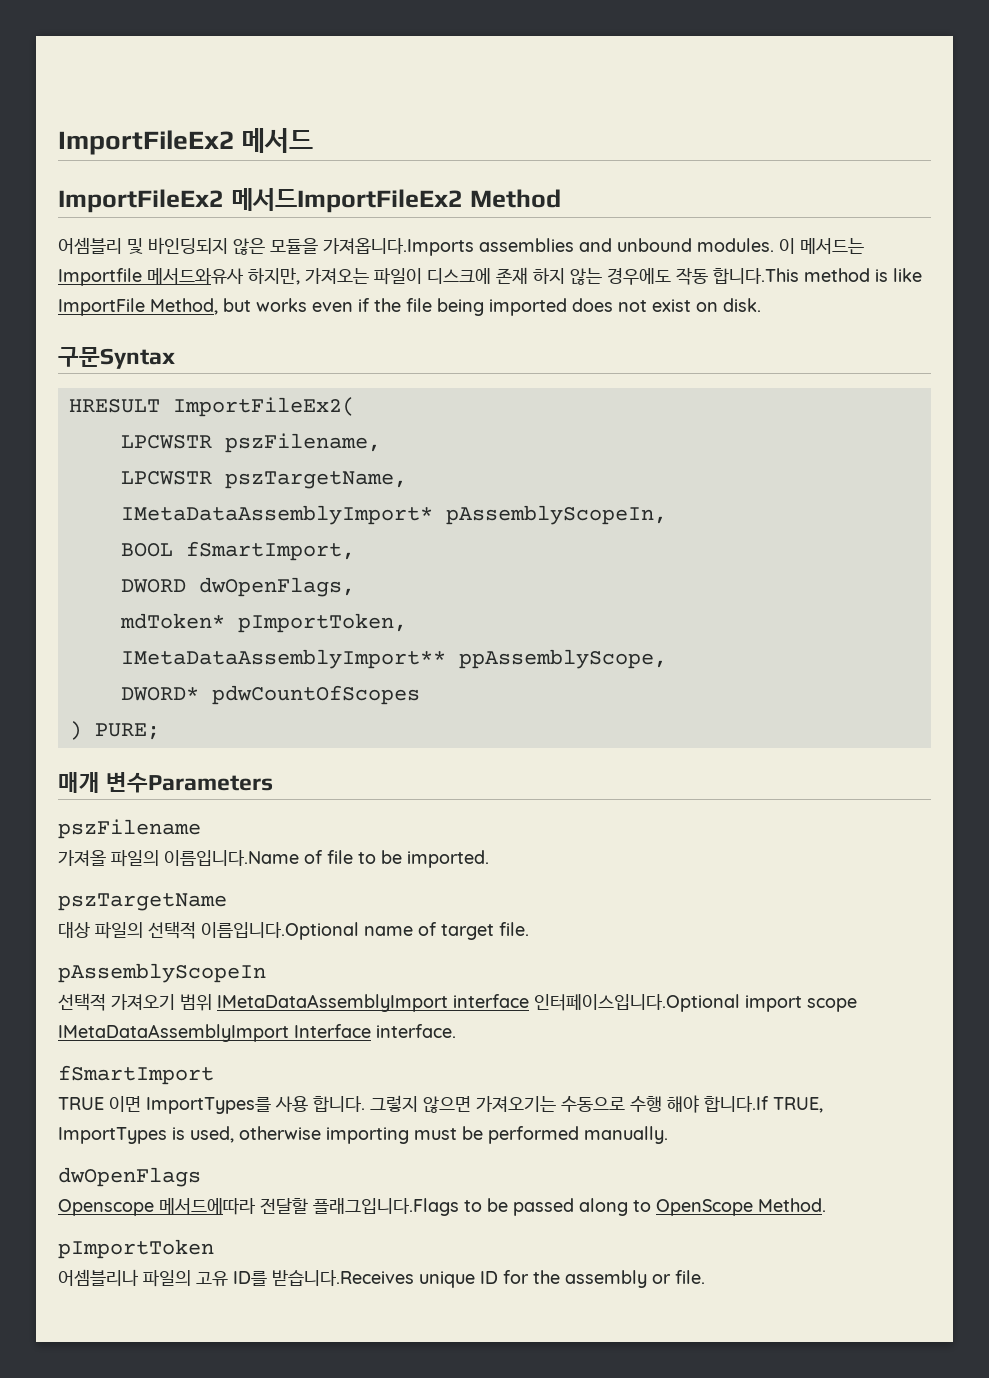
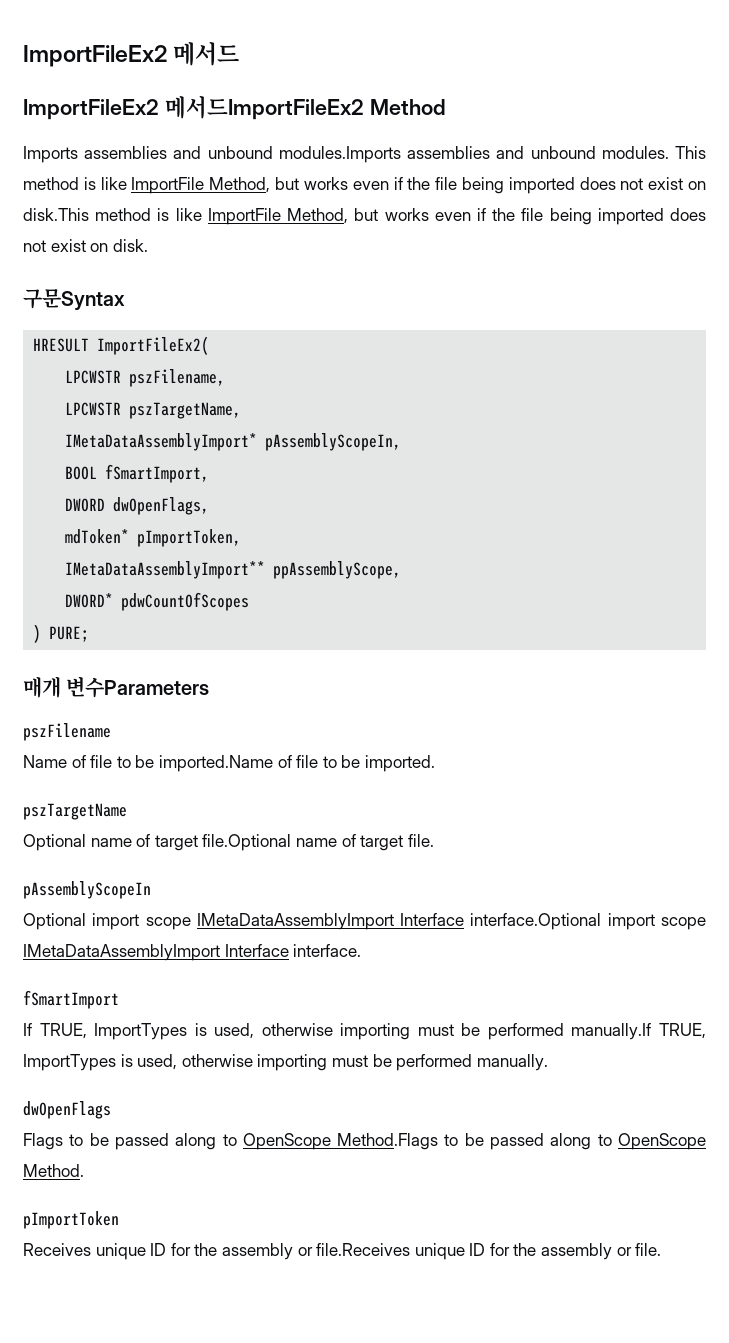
- 어셈블리 및 바인딩되지 않은 모듈을 가져옵니다.Imports assemblies and unbound modules. 이 메서드는 Importfile 메서드와유사 하지만, 가져오는 파일이 디스크에 존재 하지 않는 경우에도 작동 합니다.This method is like ImportFile Method, but works even if the file being imported does not exist on disk.
+ Imports assemblies and unbound modules.Imports assemblies and unbound modules. This method is like ImportFile Method, but works even if the file being imported does not exist on disk.This method is like ImportFile Method, but works even if the file being imported does not exist on disk.
- 가져올 파일의 이름입니다.Name of file to be imported.
+ Name of file to be imported.Name of file to be imported.
- 대상 파일의 선택적 이름입니다.Optional name of target file.
+ Optional name of target file.Optional name of target file.
- 선택적 가져오기 범위 IMetaDataAssemblyImport interface 인터페이스입니다.Optional import scope IMetaDataAssemblyImport Interface interface.
+ Optional import scope IMetaDataAssemblyImport Interface interface.Optional import scope IMetaDataAssemblyImport Interface interface.
- TRUE 이면 ImportTypes를 사용 합니다. 그렇지 않으면 가져오기는 수동으로 수행 해야 합니다.If TRUE, ImportTypes is used, otherwise importing must be performed manually.
+ If TRUE, ImportTypes is used, otherwise importing must be performed manually.If TRUE, ImportTypes is used, otherwise importing must be performed manually.
- Openscope 메서드에따라 전달할 플래그입니다.Flags to be passed along to OpenScope Method.
+ Flags to be passed along to OpenScope Method.Flags to be passed along to OpenScope Method.
- 어셈블리나 파일의 고유 ID를 받습니다.Receives unique ID for the assembly or file.
+ Receives unique ID for the assembly or file.Receives unique ID for the assembly or file.

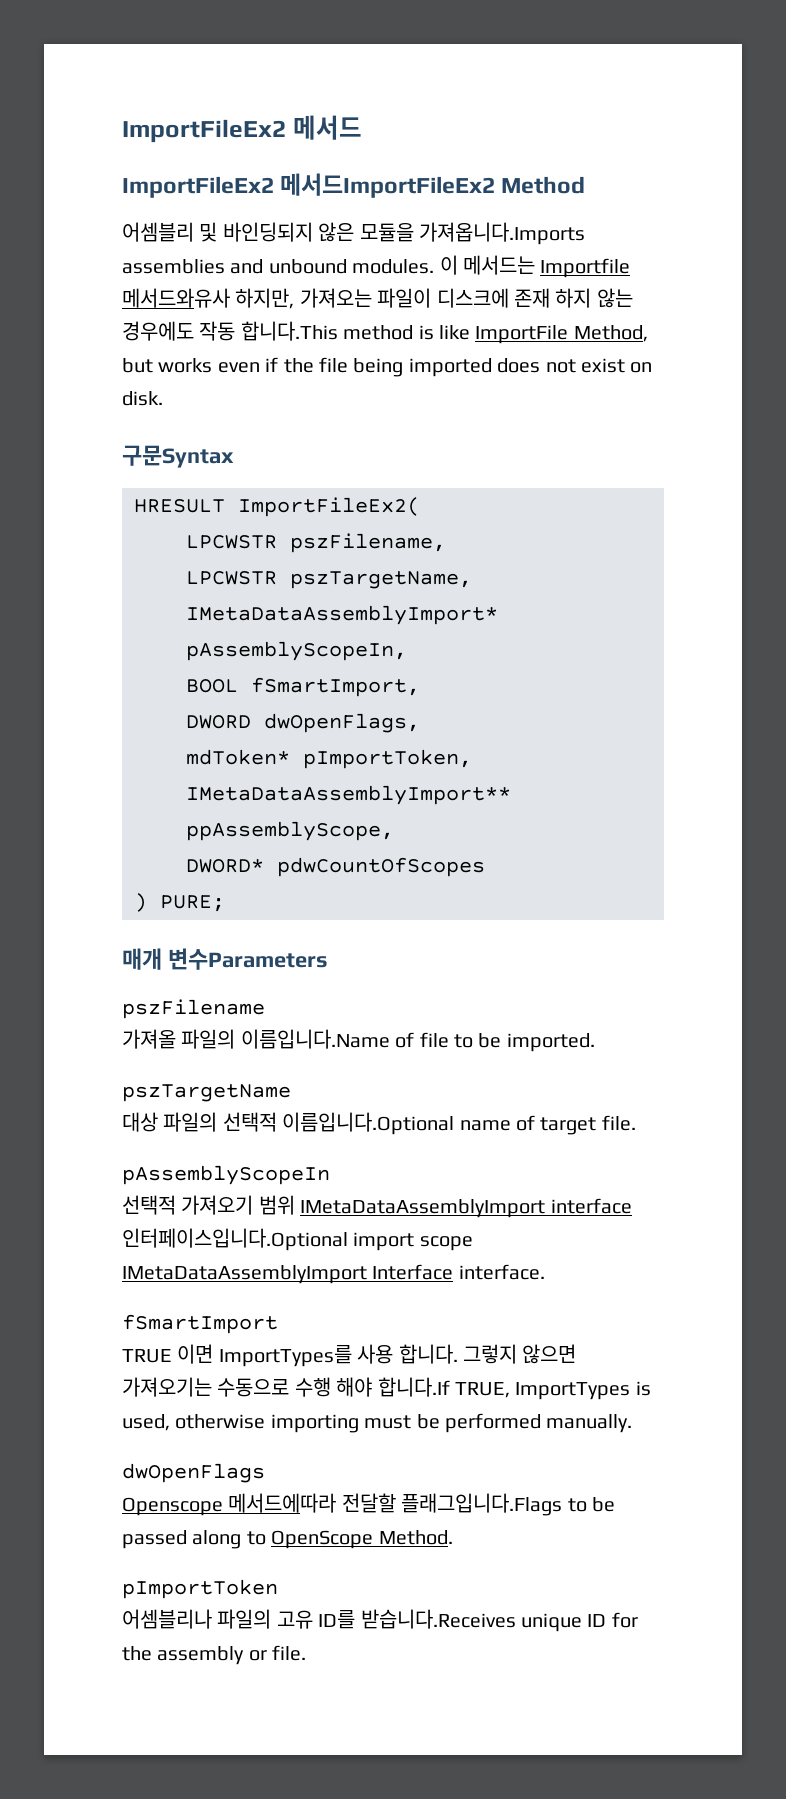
- Imports assemblies and unbound modules.Imports assemblies and unbound modules. This method is like ImportFile Method, but works even if the file being imported does not exist on disk.This method is like ImportFile Method, but works even if the file being imported does not exist on disk.
+ 어셈블리 및 바인딩되지 않은 모듈을 가져옵니다.Imports assemblies and unbound modules. 이 메서드는 Importfile 메서드와유사 하지만, 가져오는 파일이 디스크에 존재 하지 않는 경우에도 작동 합니다.This method is like ImportFile Method, but works even if the file being imported does not exist on disk.
- Name of file to be imported.Name of file to be imported.
+ 가져올 파일의 이름입니다.Name of file to be imported.
- Optional name of target file.Optional name of target file.
+ 대상 파일의 선택적 이름입니다.Optional name of target file.
- Optional import scope IMetaDataAssemblyImport Interface interface.Optional import scope IMetaDataAssemblyImport Interface interface.
+ 선택적 가져오기 범위 IMetaDataAssemblyImport interface 인터페이스입니다.Optional import scope IMetaDataAssemblyImport Interface interface.
- If TRUE, ImportTypes is used, otherwise importing must be performed manually.If TRUE, ImportTypes is used, otherwise importing must be performed manually.
+ TRUE 이면 ImportTypes를 사용 합니다. 그렇지 않으면 가져오기는 수동으로 수행 해야 합니다.If TRUE, ImportTypes is used, otherwise importing must be performed manually.
- Flags to be passed along to OpenScope Method.Flags to be passed along to OpenScope Method.
+ Openscope 메서드에따라 전달할 플래그입니다.Flags to be passed along to OpenScope Method.
- Receives unique ID for the assembly or file.Receives unique ID for the assembly or file.
+ 어셈블리나 파일의 고유 ID를 받습니다.Receives unique ID for the assembly or file.

